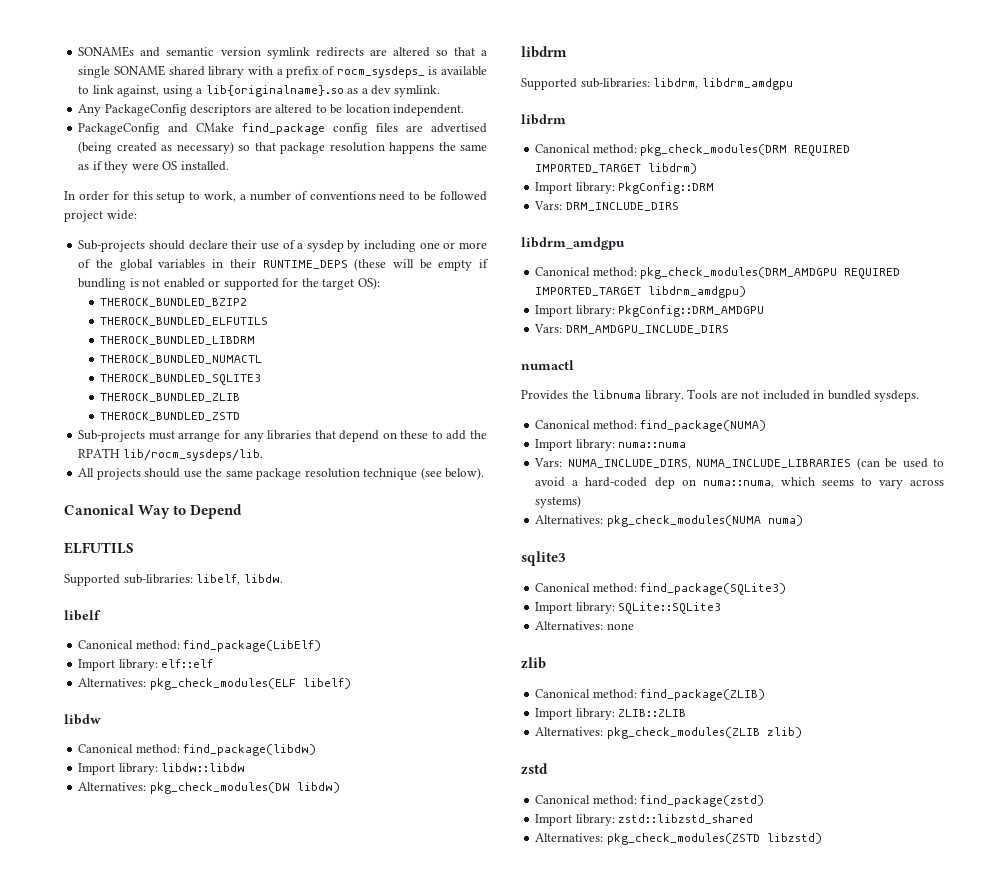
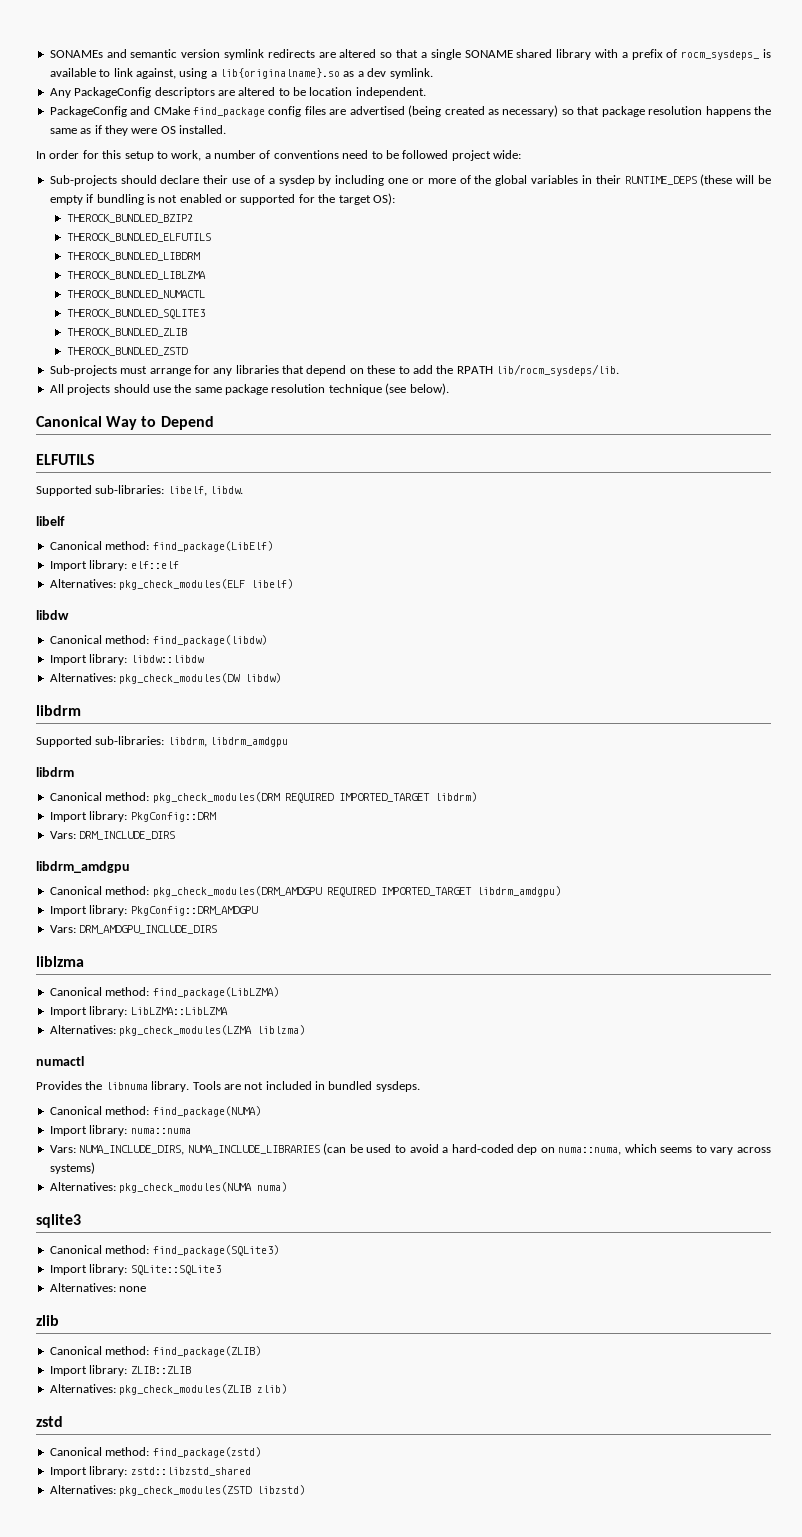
+ THEROCK_BUNDLED_LIBLZMA
+ liblzma
+ Canonical method: find_package(LibLZMA)
+ Import library: LibLZMA::LibLZMA
+ Alternatives: pkg_check_modules(LZMA liblzma)

